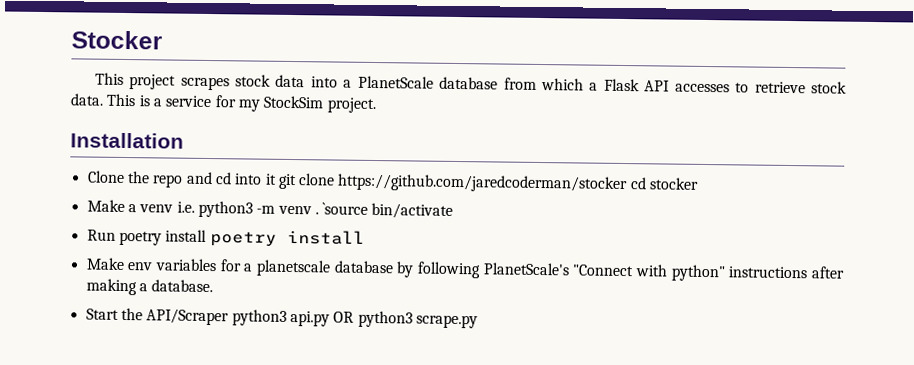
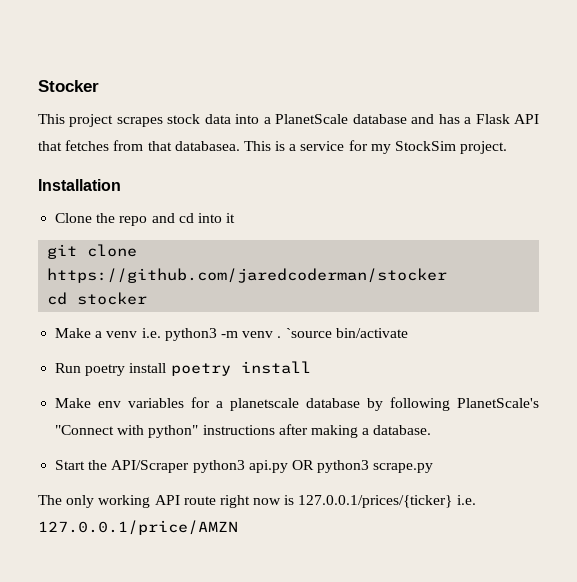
- This project scrapes stock data into a PlanetScale database from which a Flask API accesses to retrieve stock data.
+ This project scrapes stock data into a PlanetScale database and has a Flask API that fetches from that databasea.
- Clone the repo and cd into it git clone https://github.com/jaredcoderman/stocker cd stocker
+ Clone the repo and cd into it
+ git clone https://github.com/jaredcoderman/stocker
+ cd stocker
+ The only working API route right now is 127.0.0.1/prices/{ticker} i.e. 127.0.0.1/price/AMZN

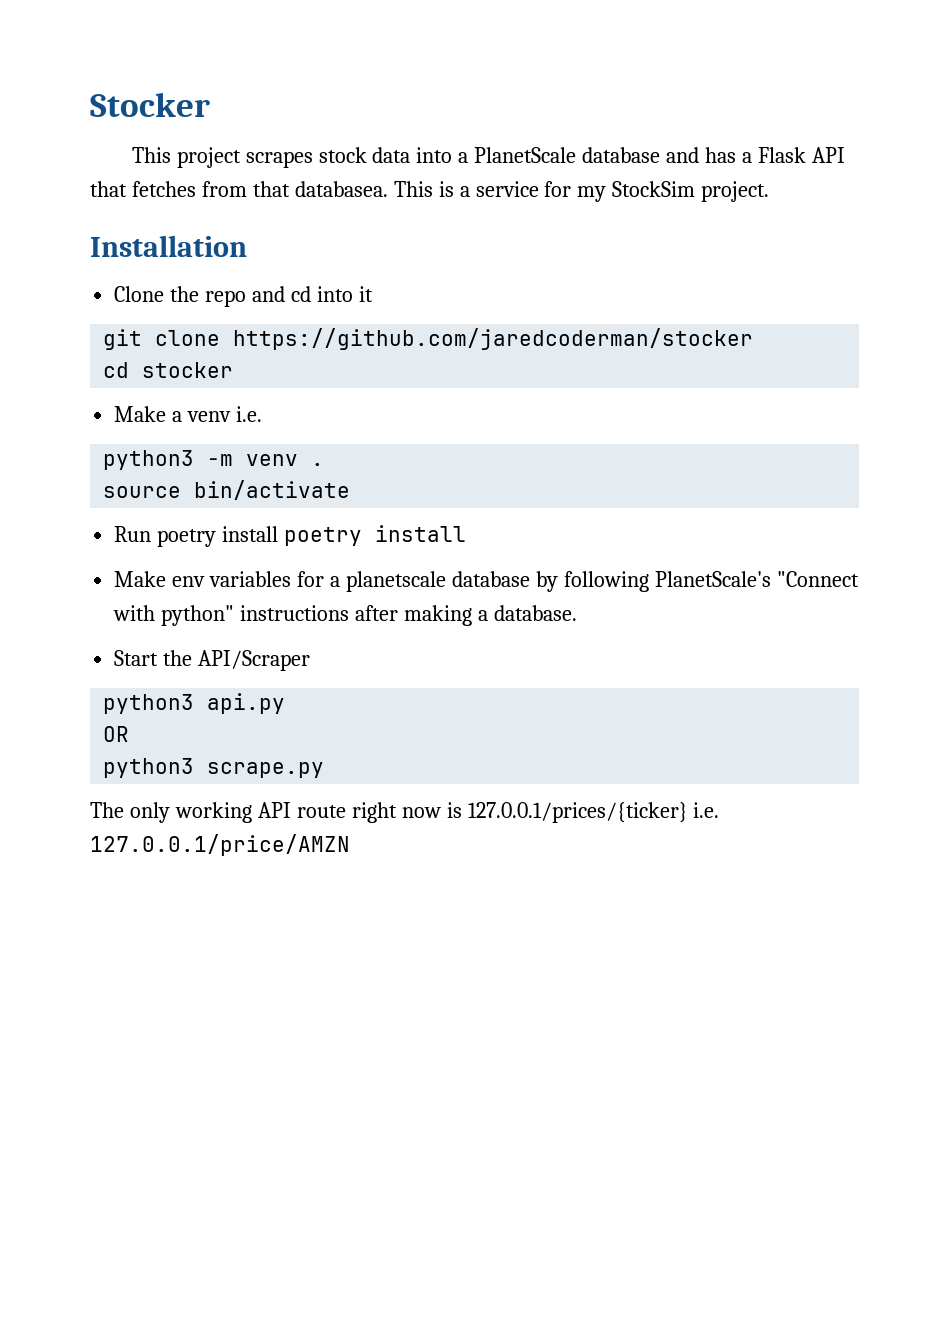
- Make a venv i.e. python3 -m venv . `source bin/activate
+ Make a venv i.e.
+ python3 -m venv .
+ source bin/activate
- Start the API/Scraper python3 api.py OR python3 scrape.py
+ Start the API/Scraper
+ python3 api.py
+ OR
+ python3 scrape.py

